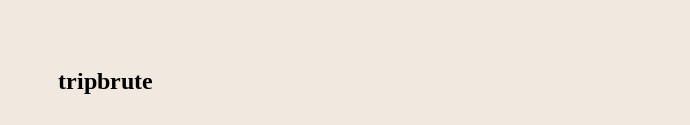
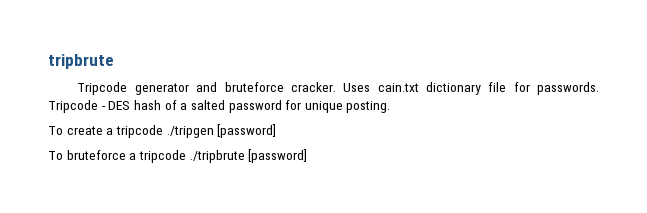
+ Tripcode generator and bruteforce cracker. Uses cain.txt dictionary file for passwords. Tripcode - DES hash of a salted password for unique posting.
+ To create a tripcode ./tripgen [password]
+ To bruteforce a tripcode ./tripbrute [password]

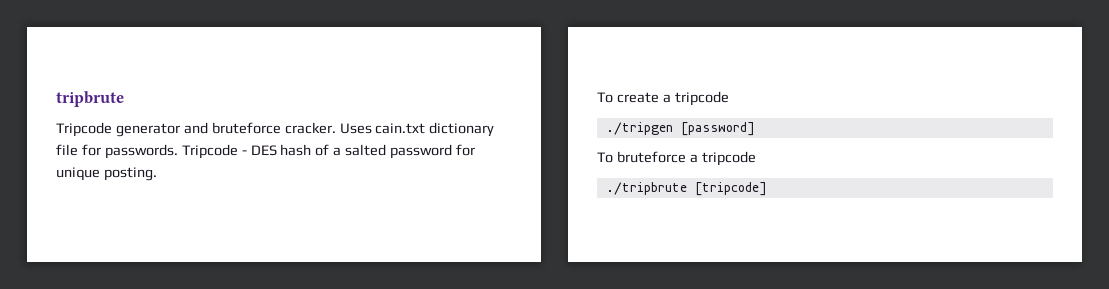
- To create a tripcode ./tripgen [password]
+ To create a tripcode
+ ./tripgen [password]
- To bruteforce a tripcode ./tripbrute [password]
+ To bruteforce a tripcode
+ ./tripbrute [tripcode]

